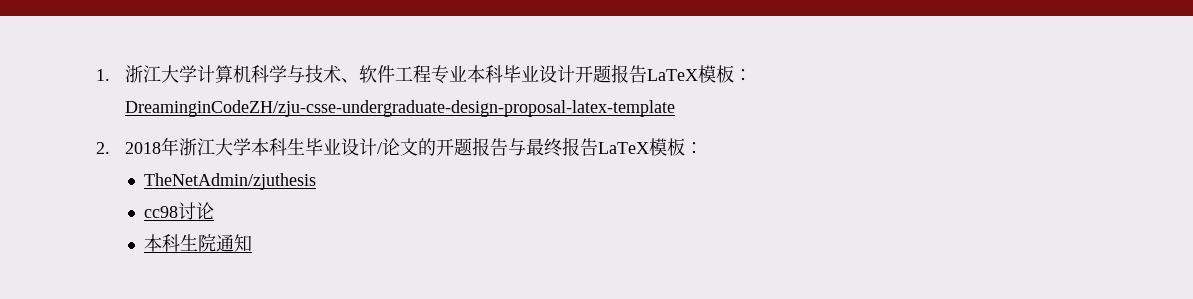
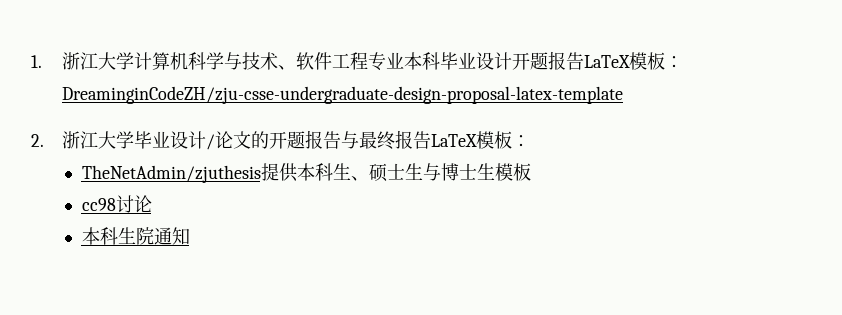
- 2. 2018年浙江大学本科生毕业设计/论文的开题报告与最终报告LaTeX模板：
+ 2.浙江大学毕业设计/论文的开题报告与最终报告LaTeX模板：
- TheNetAdmin/zjuthesis
+ TheNetAdmin/zjuthesis提供本科生、硕士生与博士生模板

